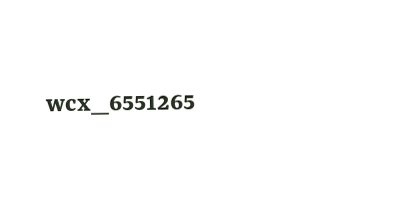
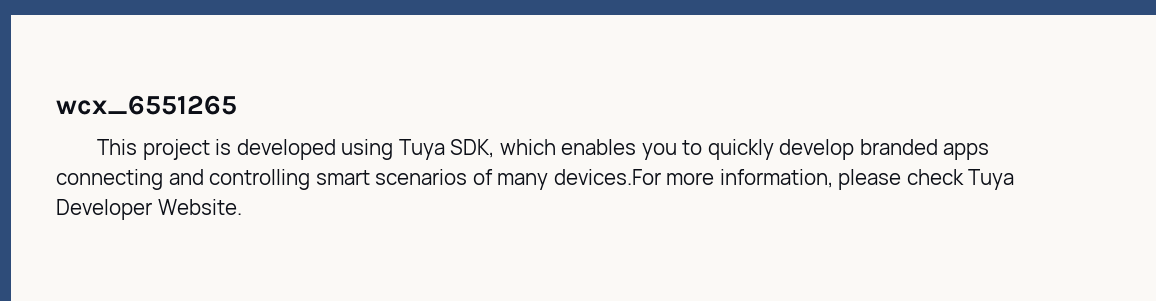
+ This project is developed using Tuya SDK, which enables you to quickly develop branded apps connecting and controlling smart scenarios of many devices.For more information, please check Tuya Developer Website.

